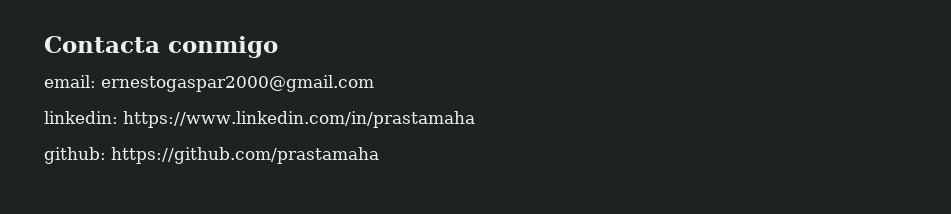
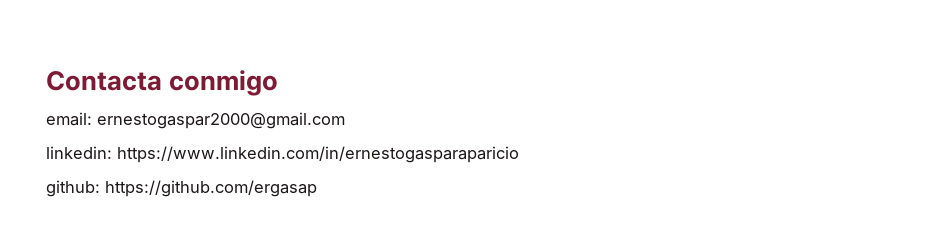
- linkedin: https://www.linkedin.com/in/prastamaha
+ linkedin: https://www.linkedin.com/in/ernestogasparaparicio
- github: https://github.com/prastamaha
+ github: https://github.com/ergasap

